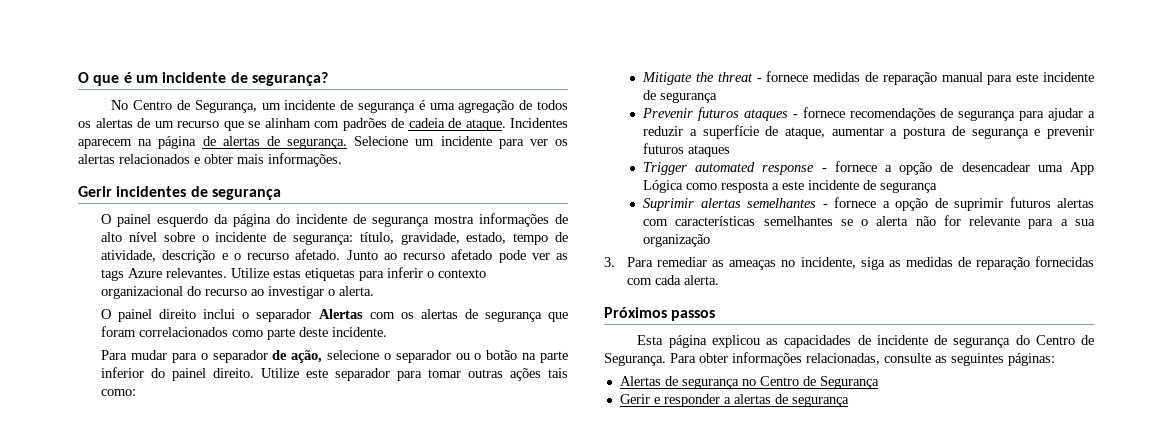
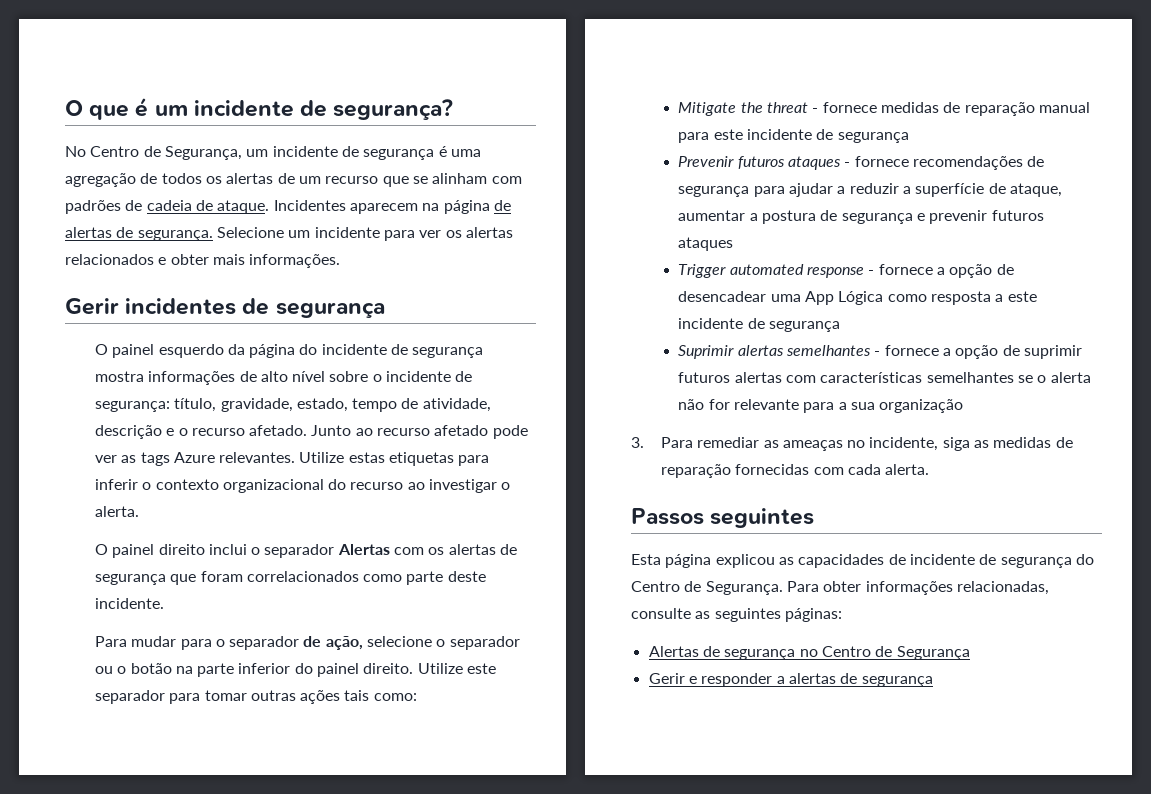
- Próximos passos
+ Passos seguintes

